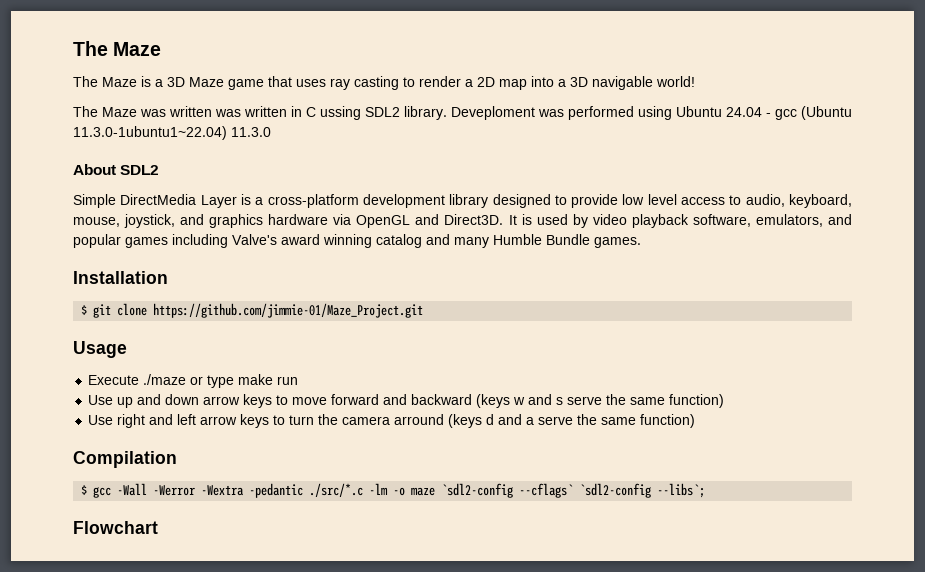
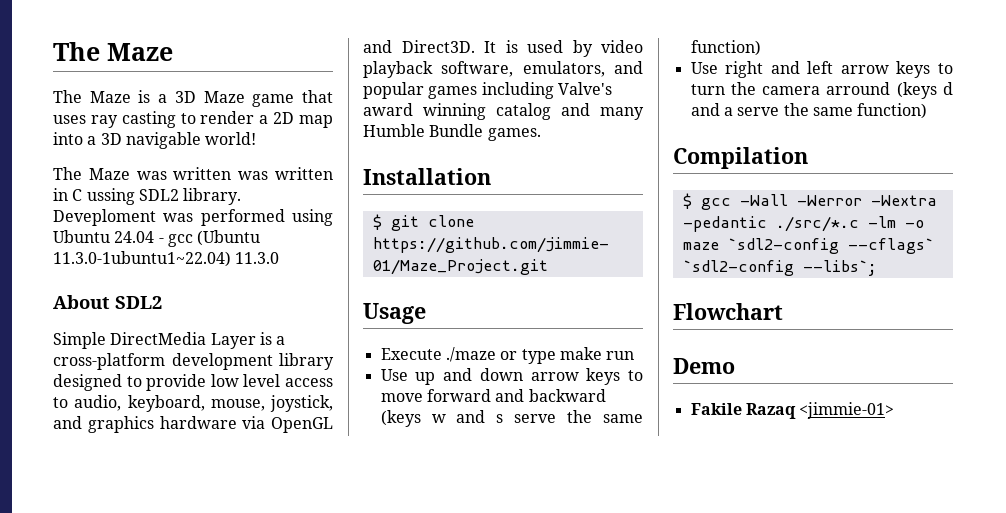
+ Demo
+ Fakile Razaq <jimmie-01>

